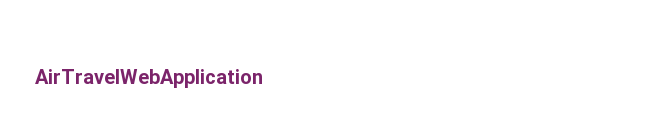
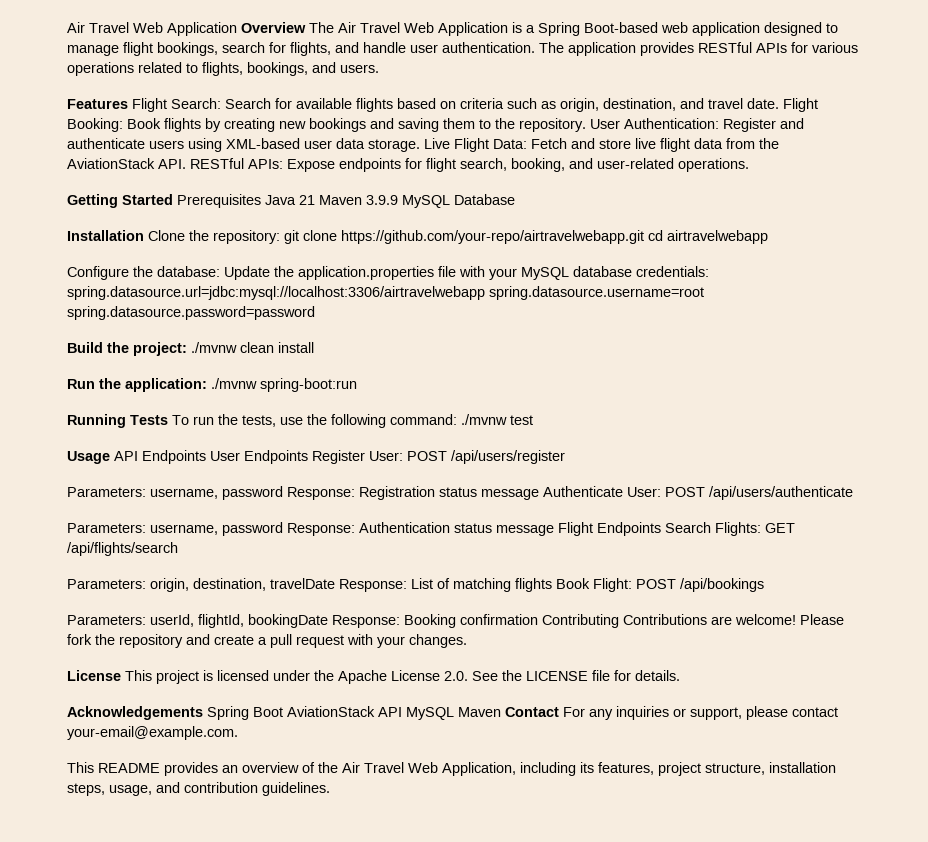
- AirTravelWebApplication
+ Air Travel Web Application Overview The Air Travel Web Application is a Spring Boot-based web application designed to manage flight bookings, search for flights, and handle user authentication. The application provides RESTful APIs for various operations related to flights, bookings, and users.
+ Features Flight Search: Search for available flights based on criteria such as origin, destination, and travel date. Flight Booking: Book flights by creating new bookings and saving them to the repository. User Authentication: Register and authenticate users using XML-based user data storage. Live Flight Data: Fetch and store live flight data from the AviationStack API. RESTful APIs: Expose endpoints for flight search, booking, and user-related operations.
+ Getting Started Prerequisites Java 21 Maven 3.9.9 MySQL Database
+ Installation Clone the repository: git clone https://github.com/your-repo/airtravelwebapp.git cd airtravelwebapp
+ Configure the database: Update the application.properties file with your MySQL database credentials: spring.datasource.url=jdbc:mysql://localhost:3306/airtravelwebapp spring.datasource.username=root spring.datasource.password=password
+ Build the project: ./mvnw clean install
+ Run the application: ./mvnw spring-boot:run
+ Running Tests To run the tests, use the following command: ./mvnw test
+ Usage API Endpoints User Endpoints Register User: POST /api/users/register
+ Parameters: username, password Response: Registration status message Authenticate User: POST /api/users/authenticate
+ Parameters: username, password Response: Authentication status message Flight Endpoints Search Flights: GET /api/flights/search
+ Parameters: origin, destination, travelDate Response: List of matching flights Book Flight: POST /api/bookings
+ Parameters: userId, flightId, bookingDate Response: Booking confirmation Contributing Contributions are welcome! Please fork the repository and create a pull request with your changes.
+ License This project is licensed under the Apache License 2.0. See the LICENSE file for details.
+ Acknowledgements Spring Boot AviationStack API MySQL Maven Contact For any inquiries or support, please contact your-email@example.com.
+ This README provides an overview of the Air Travel Web Application, including its features, project structure, installation steps, usage, and contribution guidelines.

